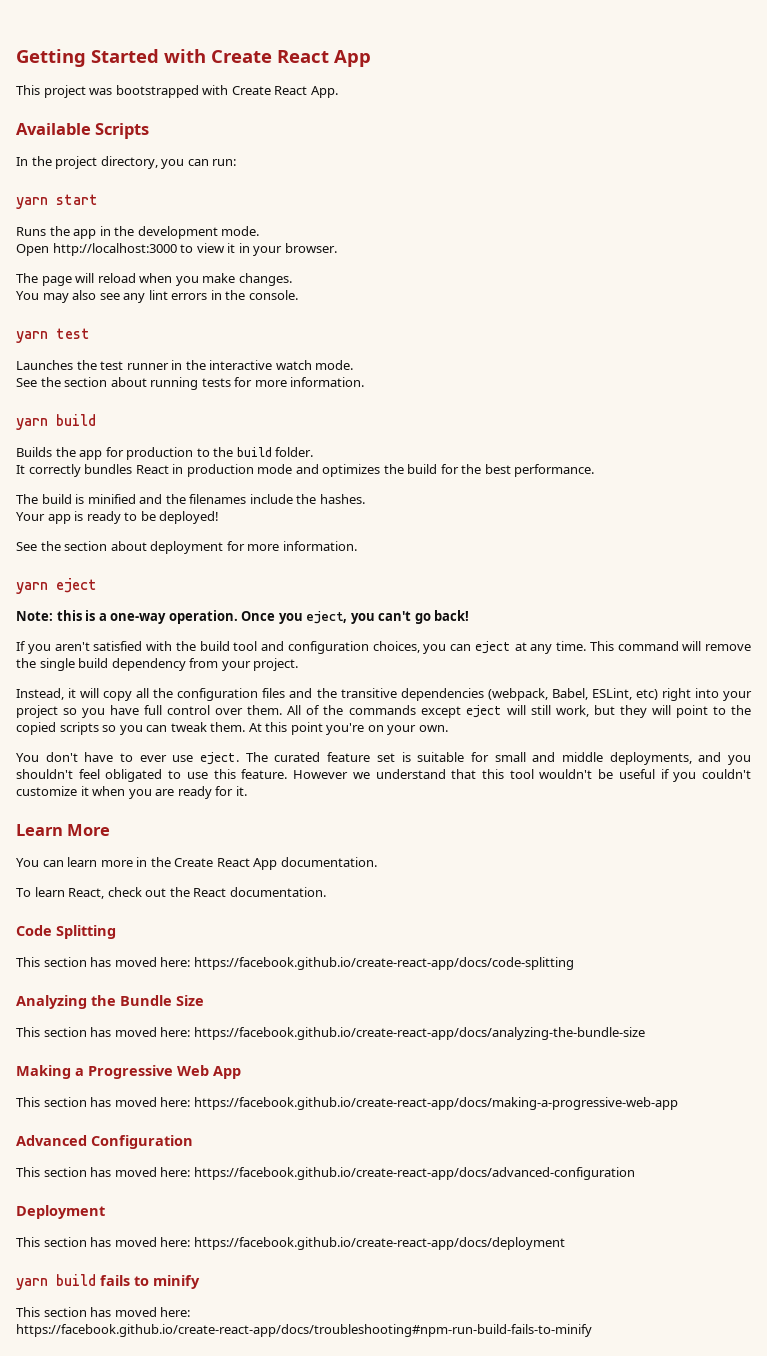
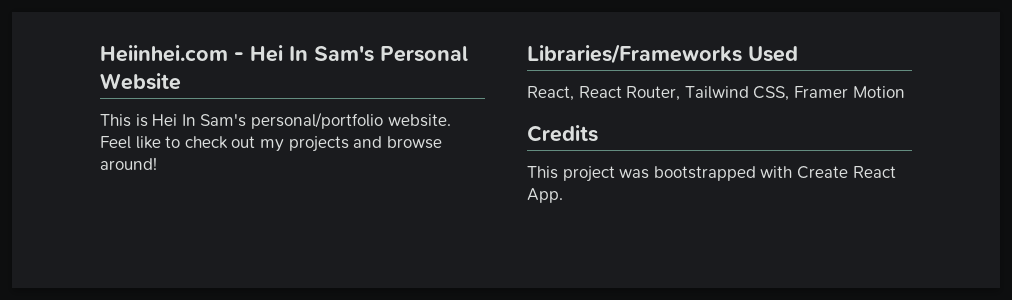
- Getting Started with Create React App
+ Heiinhei.com - Hei In Sam's Personal Website
+ This is Hei In Sam's personal/portfolio website. Feel like to check out my projects and browse around!
+ Libraries/Frameworks Used
+ React, React Router, Tailwind CSS, Framer Motion
+ Credits
- Available Scripts
- In the project directory, you can run:
- yarn start
- Runs the app in the development mode.
- Open http://localhost:3000 to view it in your browser.
- The page will reload when you make changes.
- You may also see any lint errors in the console.
- yarn test
- Launches the test runner in the interactive watch mode.
- See the section about running tests for more information.
- yarn build
- Builds the app for production to the build folder.
- It correctly bundles React in production mode and optimizes the build for the best performance.
- The build is minified and the filenames include the hashes.
- Your app is ready to be deployed!
- See the section about deployment for more information.
- yarn eject
- Note: this is a one-way operation. Once you eject, you can't go back!
- If you aren't satisfied with the build tool and configuration choices, you can eject at any time. This command will remove the single build dependency from your project.
- Instead, it will copy all the configuration files and the transitive dependencies (webpack, Babel, ESLint, etc) right into your project so you have full control over them. All of the commands except eject will still work, but they will point to the copied scripts so you can tweak them. At this point you're on your own.
- You don't have to ever use eject. The curated feature set is suitable for small and middle deployments, and you shouldn't feel obligated to use this feature. However we understand that this tool wouldn't be useful if you couldn't customize it when you are ready for it.
- Learn More
- You can learn more in the Create React App documentation.
- To learn React, check out the React documentation.
- Code Splitting
- This section has moved here: https://facebook.github.io/create-react-app/docs/code-splitting
- Analyzing the Bundle Size
- This section has moved here: https://facebook.github.io/create-react-app/docs/analyzing-the-bundle-size
- Making a Progressive Web App
- This section has moved here: https://facebook.github.io/create-react-app/docs/making-a-progressive-web-app
- Advanced Configuration
- This section has moved here: https://facebook.github.io/create-react-app/docs/advanced-configuration
- Deployment
- This section has moved here: https://facebook.github.io/create-react-app/docs/deployment
- yarn build fails to minify
- This section has moved here: https://facebook.github.io/create-react-app/docs/troubleshooting#npm-run-build-fails-to-minify

